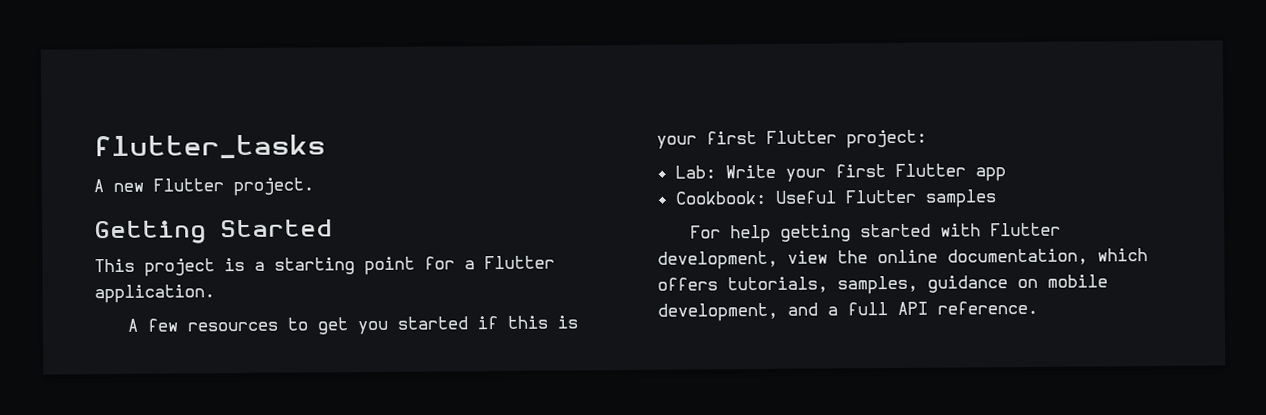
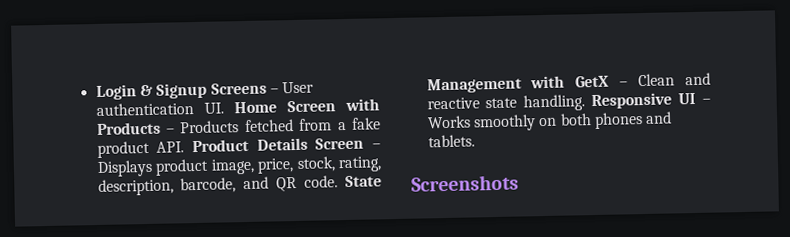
- flutter_tasks
- A new Flutter project.
- Getting Started
- This project is a starting point for a Flutter application.
- A few resources to get you started if this is your first Flutter project:
- Lab: Write your first Flutter app
- Cookbook: Useful Flutter samples
- For help getting started with Flutter development, view the online documentation, which offers tutorials, samples, guidance on mobile development, and a full API reference.
+ Login & Signup Screens – User authentication UI. Home Screen with Products – Products fetched from a fake product API. Product Details Screen – Displays product image, price, stock, rating, description, barcode, and QR code. State Management with GetX – Clean and reactive state handling. Responsive UI – Works smoothly on both phones and tablets.
+ Screenshots

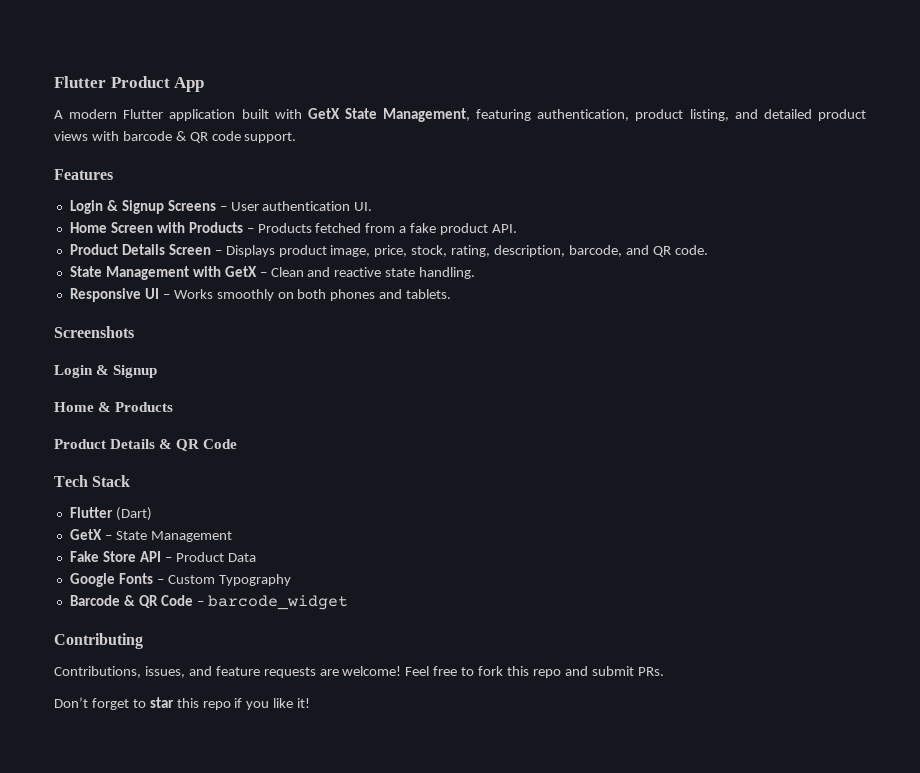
+ Flutter Product App
+ A modern Flutter application built with GetX State Management, featuring authentication, product listing, and detailed product views with barcode & QR code support.
+ Features
- Login & Signup Screens – User authentication UI. Home Screen with Products – Products fetched from a fake product API. Product Details Screen – Displays product image, price, stock, rating, description, barcode, and QR code. State Management with GetX – Clean and reactive state handling. Responsive UI – Works smoothly on both phones and tablets.
+ Login & Signup Screens – User authentication UI.
+ Home Screen with Products – Products fetched from a fake product API.
+ Product Details Screen – Displays product image, price, stock, rating, description, barcode, and QR code.
+ State Management with GetX – Clean and reactive state handling.
+ Responsive UI – Works smoothly on both phones and tablets.
  Screenshots
+ Login & Signup
+ Home & Products
+ Product Details & QR Code
+ Tech Stack
+ Flutter (Dart)
+ GetX – State Management
+ Fake Store API – Product Data
+ Google Fonts – Custom Typography
+ Barcode & QR Code – barcode_widget
+ Contributing
+ Contributions, issues, and feature requests are welcome! Feel free to fork this repo and submit PRs.
+ Don’t forget to star this repo if you like it!

